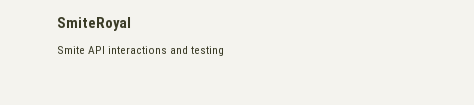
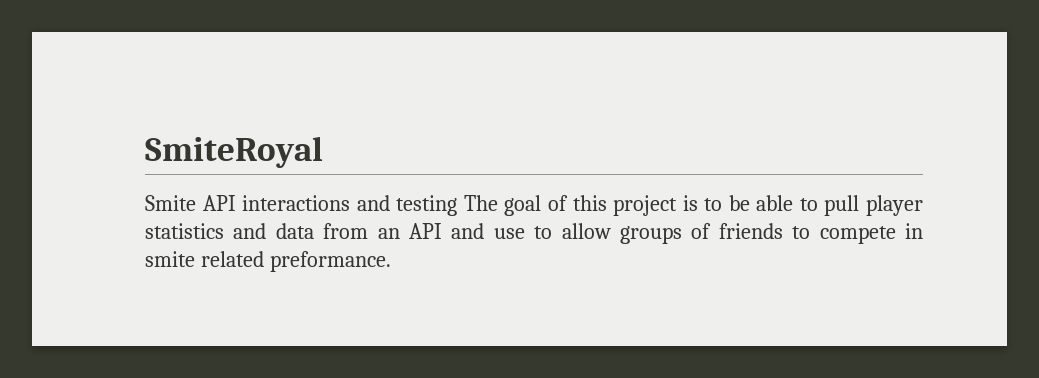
- Smite API interactions and testing
+ Smite API interactions and testing The goal of this project is to be able to pull player statistics and data from an API and use to allow groups of friends to compete in smite related preformance.

